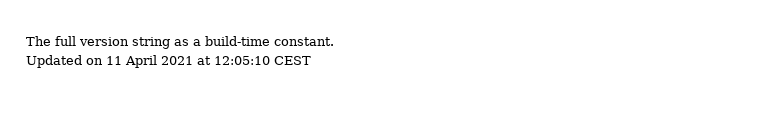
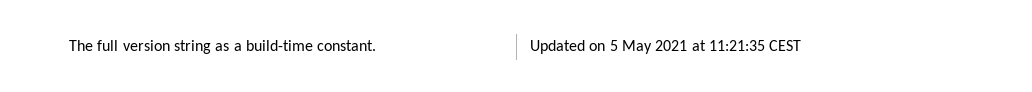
- Updated on 11 April 2021 at 12:05:10 CEST
+ Updated on 5 May 2021 at 11:21:35 CEST

